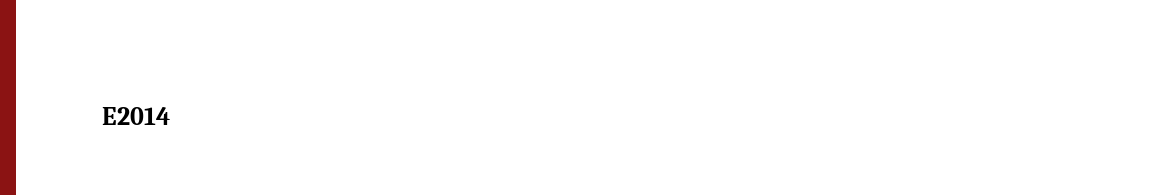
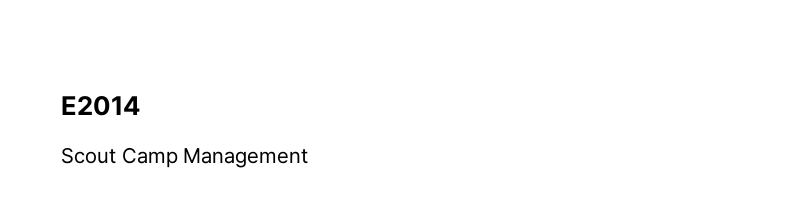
+ Scout Camp Management

